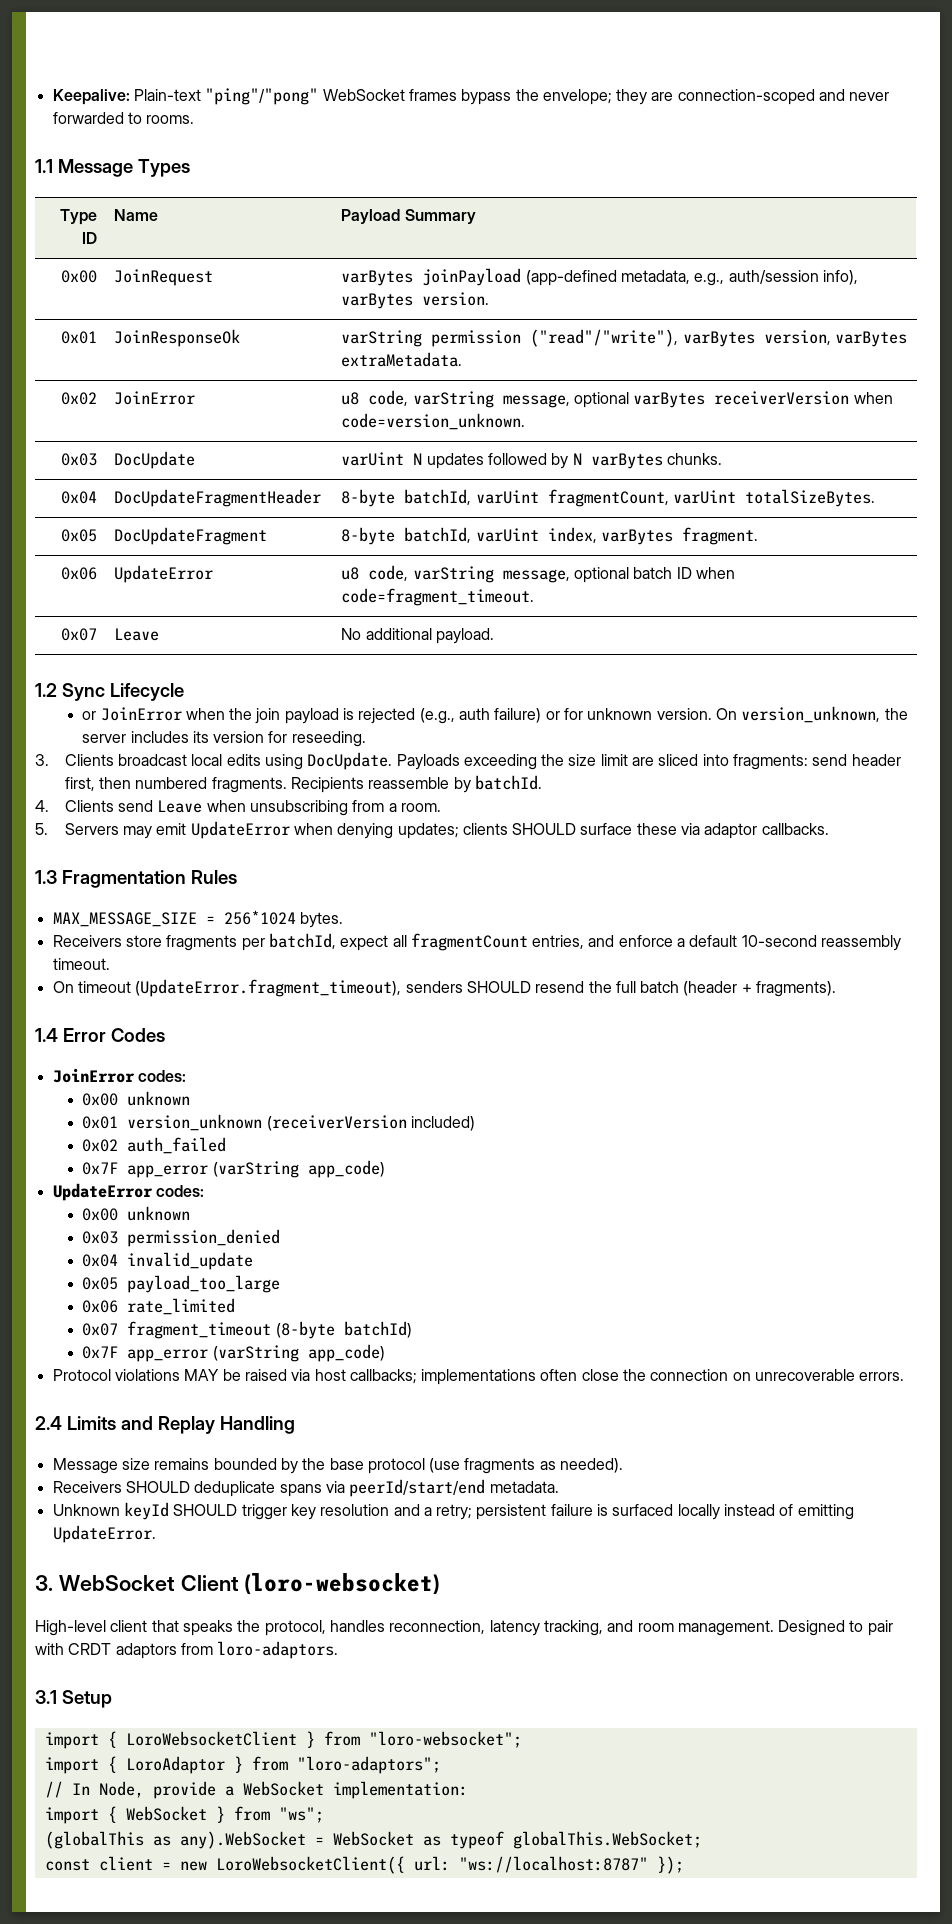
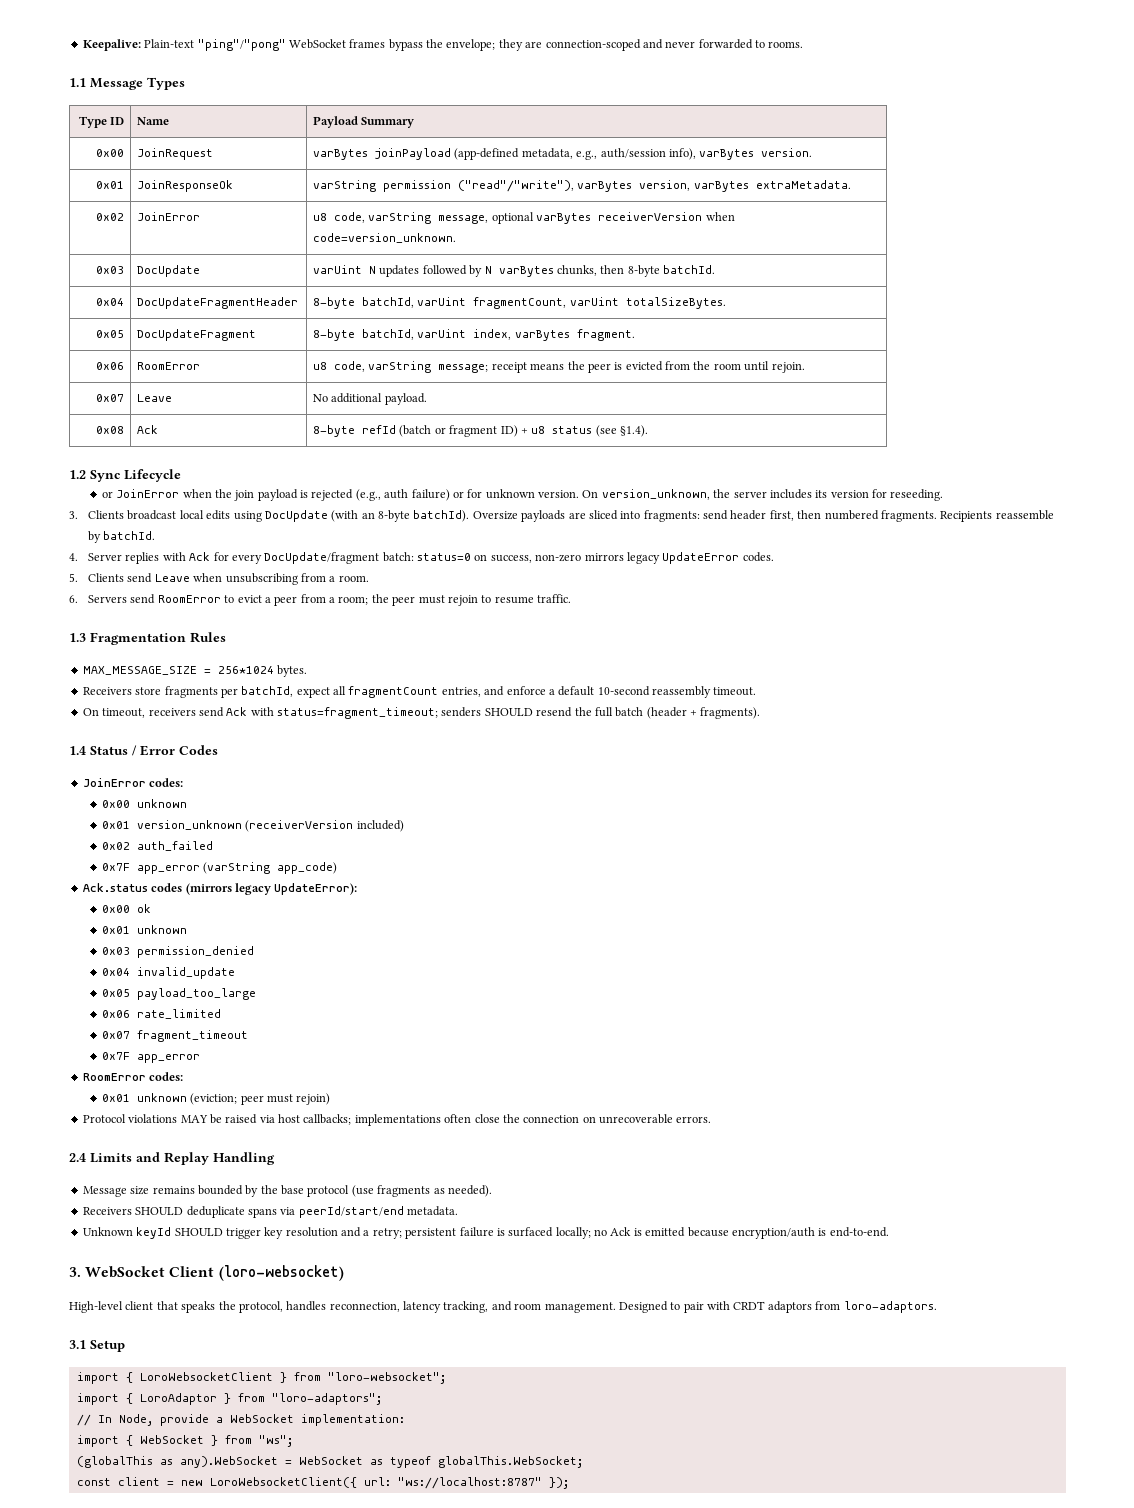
- 0x03 | DocUpdate | varUint N updates followed by N varBytes chunks.
+ 0x03 | DocUpdate | varUint N updates followed by N varBytes chunks, then 8-byte batchId.
- 0x06 | UpdateError | u8 code, varString message, optional batch ID when code=fragment_timeout.
+ 0x06 | RoomError | u8 code, varString message; receipt means the peer is evicted from the room until rejoin.
+ 0x08 | Ack | 8-byte refId (batch or fragment ID) + u8 status (see §1.4).
- 3. Clients broadcast local edits using DocUpdate. Payloads exceeding the size limit are sliced into fragments: send header first, then numbered fragments.
+ 3. Clients broadcast local edits using DocUpdate (with an 8-byte batchId). Oversize payloads are sliced into fragments: send header first, then numbered fragments.
- 4. Clients send Leave when unsubscribing from a room.
+ 4. Server replies with Ack for every DocUpdate/fragment batch: status=0 on success, non-zero mirrors legacy UpdateError codes.
+ 5. Clients send Leave when unsubscribing from a room.
- 5. Servers may emit UpdateError when denying updates; clients SHOULD surface these via adaptor callbacks.
+ 6. Servers send RoomError to evict a peer from a room; the peer must rejoin to resume traffic.
- On timeout (UpdateError.fragment_timeout), senders SHOULD resend the full batch (header + fragments).
+ On timeout, receivers send Ack with status=fragment_timeout; senders SHOULD resend the full batch (header + fragments).
- 1.4 Error Codes
+ 1.4 Status / Error Codes
- UpdateError codes:
- 0x00 unknown
+ Ack.status codes (mirrors legacy UpdateError):
+ 0x00 ok
+ 0x01 unknown
- 0x07 fragment_timeout (8-byte batchId)
- 0x7F app_error (varString app_code)
+ 0x07 fragment_timeout
+ 0x7F app_error
+ RoomError codes:
+ 0x01 unknown (eviction; peer must rejoin)
- Unknown keyId SHOULD trigger key resolution and a retry; persistent failure is surfaced locally instead of emitting UpdateError.
+ Unknown keyId SHOULD trigger key resolution and a retry; persistent failure is surfaced locally; no Ack is emitted because encryption/auth is end-to-end.

